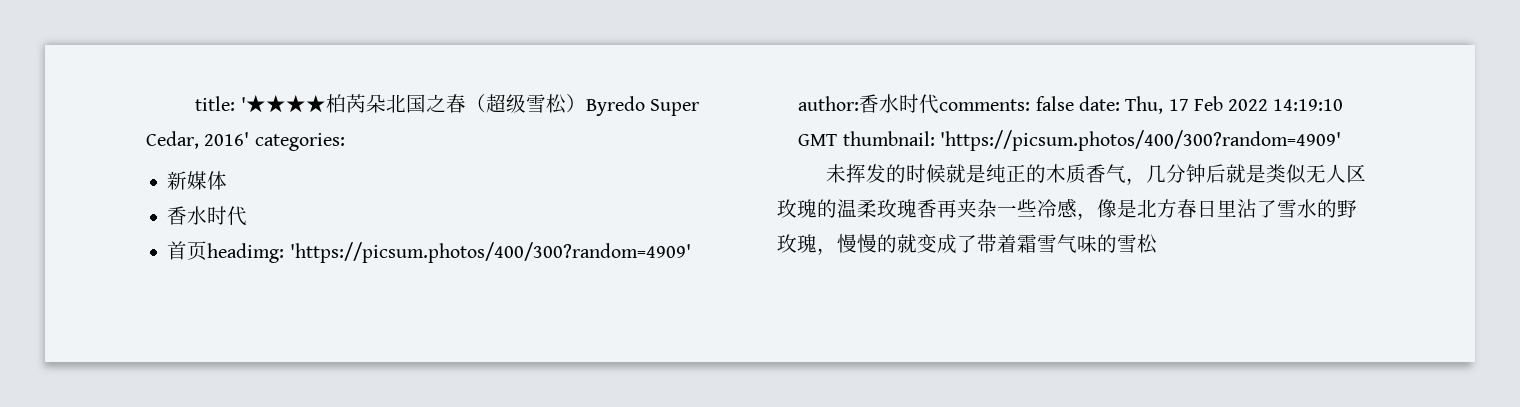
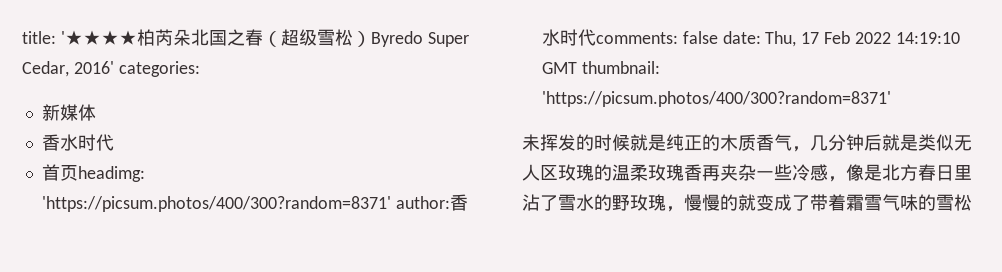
- 首页headimg: 'https://picsum.photos/400/300?random=4909' author:香水时代comments: false date: Thu, 17 Feb 2022 14:19:10 GMT thumbnail: 'https://picsum.photos/400/300?random=4909'
+ 首页headimg: 'https://picsum.photos/400/300?random=8371' author:香水时代comments: false date: Thu, 17 Feb 2022 14:19:10 GMT thumbnail: 'https://picsum.photos/400/300?random=8371'

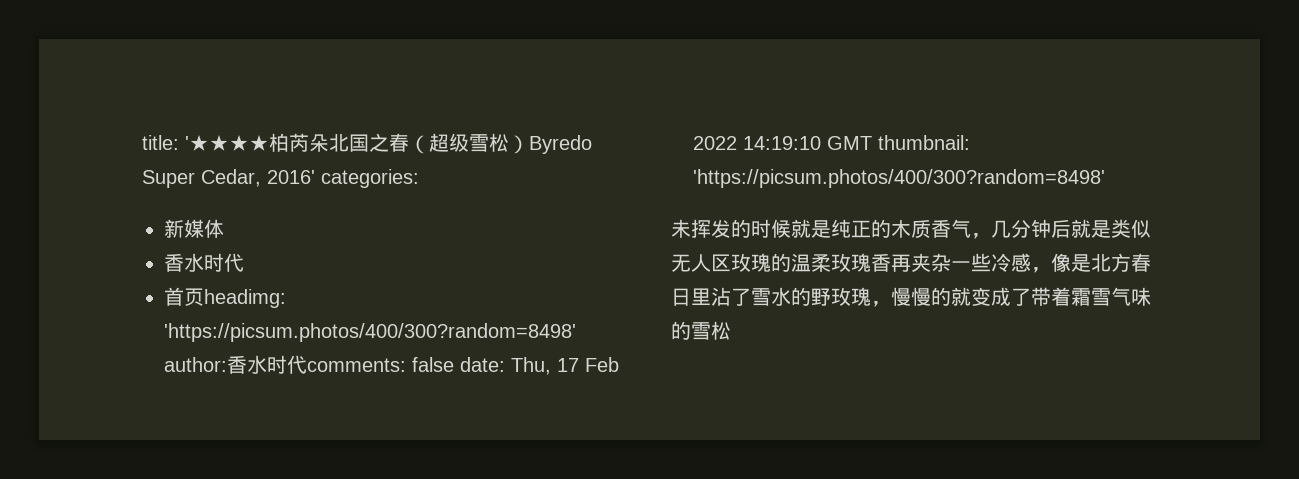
- 首页headimg: 'https://picsum.photos/400/300?random=8371' author:香水时代comments: false date: Thu, 17 Feb 2022 14:19:10 GMT thumbnail: 'https://picsum.photos/400/300?random=8371'
+ 首页headimg: 'https://picsum.photos/400/300?random=8498' author:香水时代comments: false date: Thu, 17 Feb 2022 14:19:10 GMT thumbnail: 'https://picsum.photos/400/300?random=8498'

